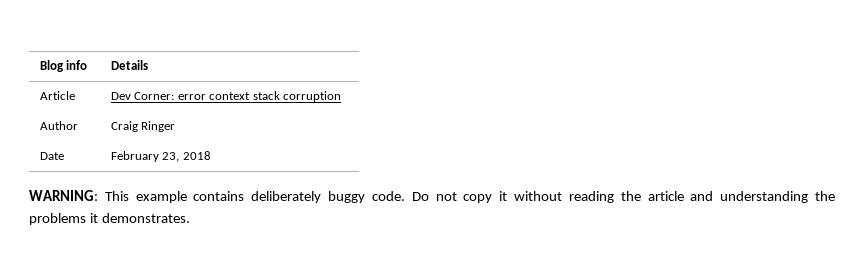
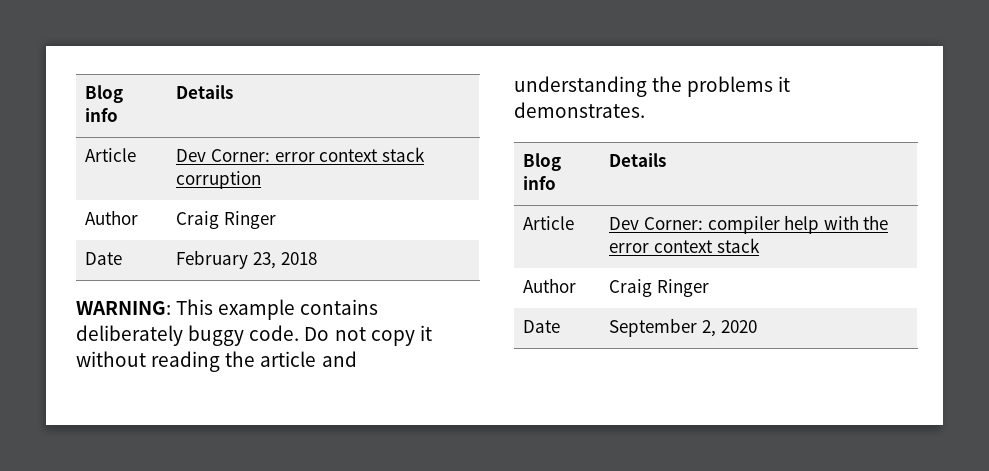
  Do not copy it without reading the article and understanding the problems it demonstrates.
+ Blog info | Details
+ Article | Dev Corner: compiler help with the error context stack
+ Author | Craig Ringer
+ Date | September 2, 2020

